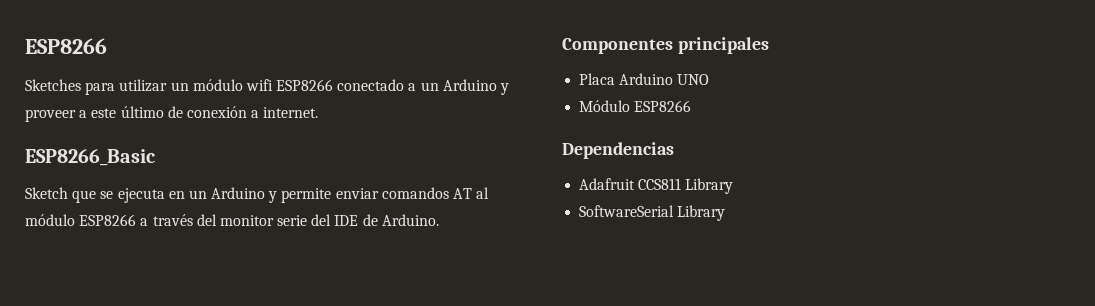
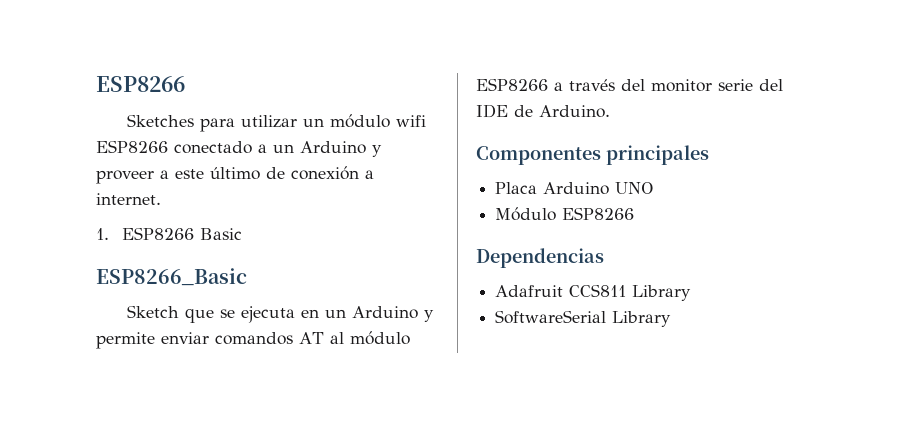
+ 1. ESP8266 Basic

